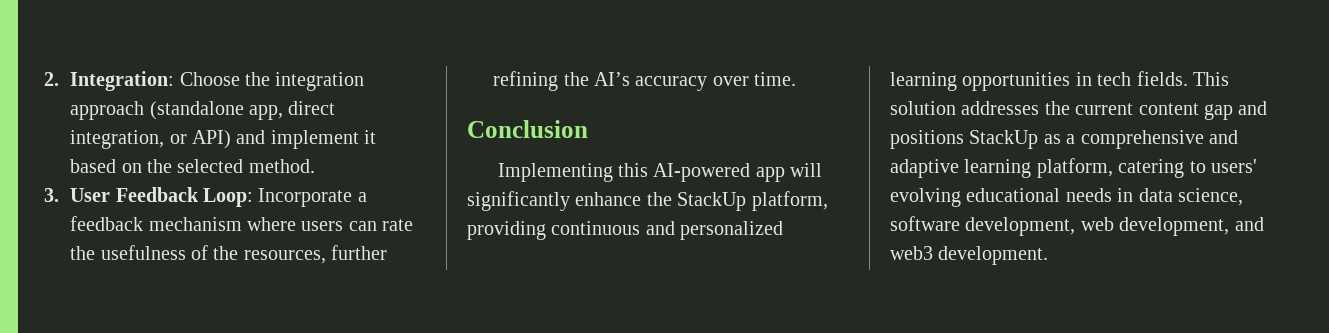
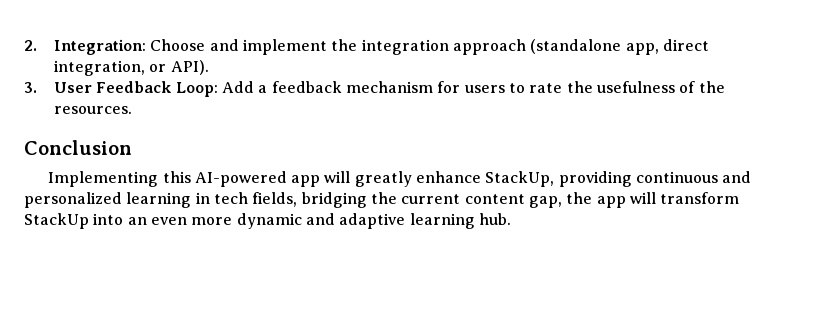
- 2. Integration: Choose the integration approach (standalone app, direct integration, or API) and implement it based on the selected method.
+ 2. Integration: Choose and implement the integration approach (standalone app, direct integration, or API).
- 3. User Feedback Loop: Incorporate a feedback mechanism where users can rate the usefulness of the resources, further refining the AI’s accuracy over time.
+ 3. User Feedback Loop: Add a feedback mechanism for users to rate the usefulness of the resources.
- Implementing this AI-powered app will significantly enhance the StackUp platform, providing continuous and personalized learning opportunities in tech fields. This solution addresses the current content gap and positions StackUp as a comprehensive and adaptive learning platform, catering to users' evolving educational needs in data science, software development, web development, and web3 development.
+ Implementing this AI-powered app will greatly enhance StackUp, providing continuous and personalized learning in tech fields, bridging the current content gap, the app will transform StackUp into an even more dynamic and adaptive learning hub.

